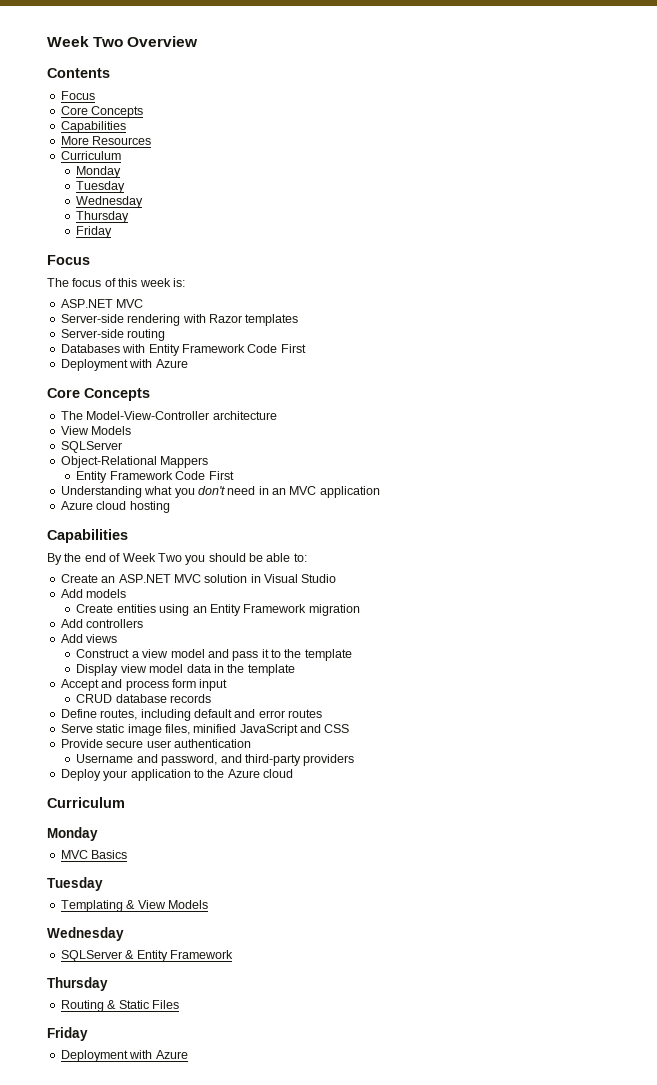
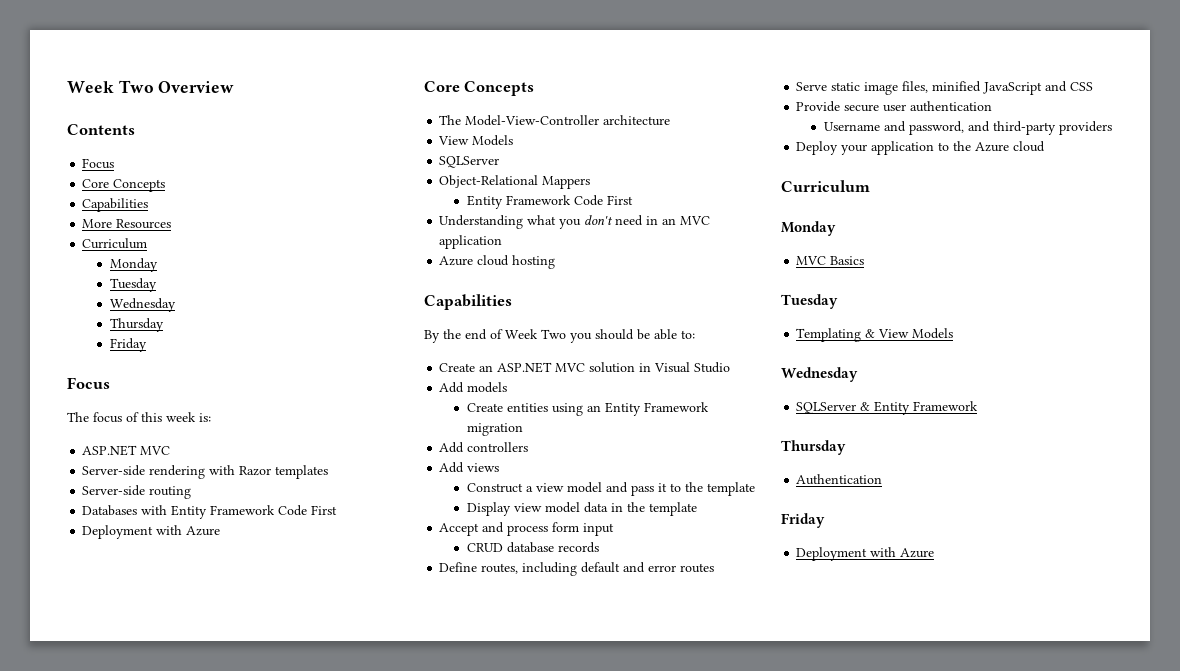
- Routing & Static Files
+ Authentication

